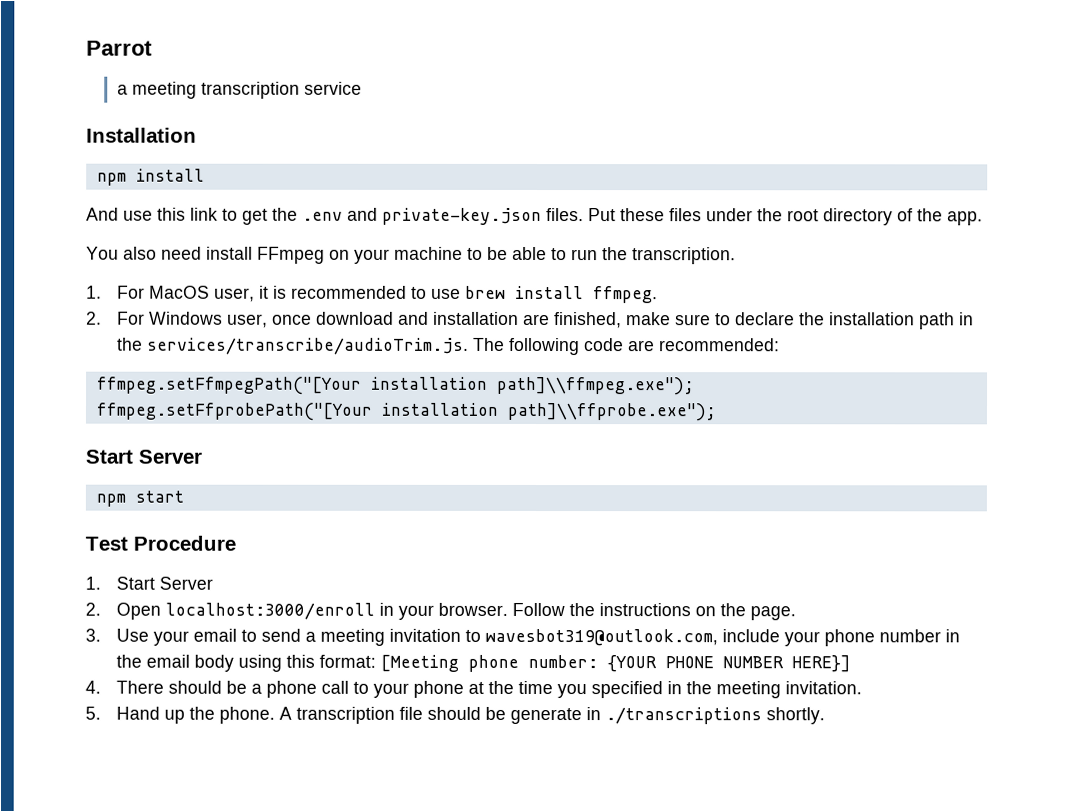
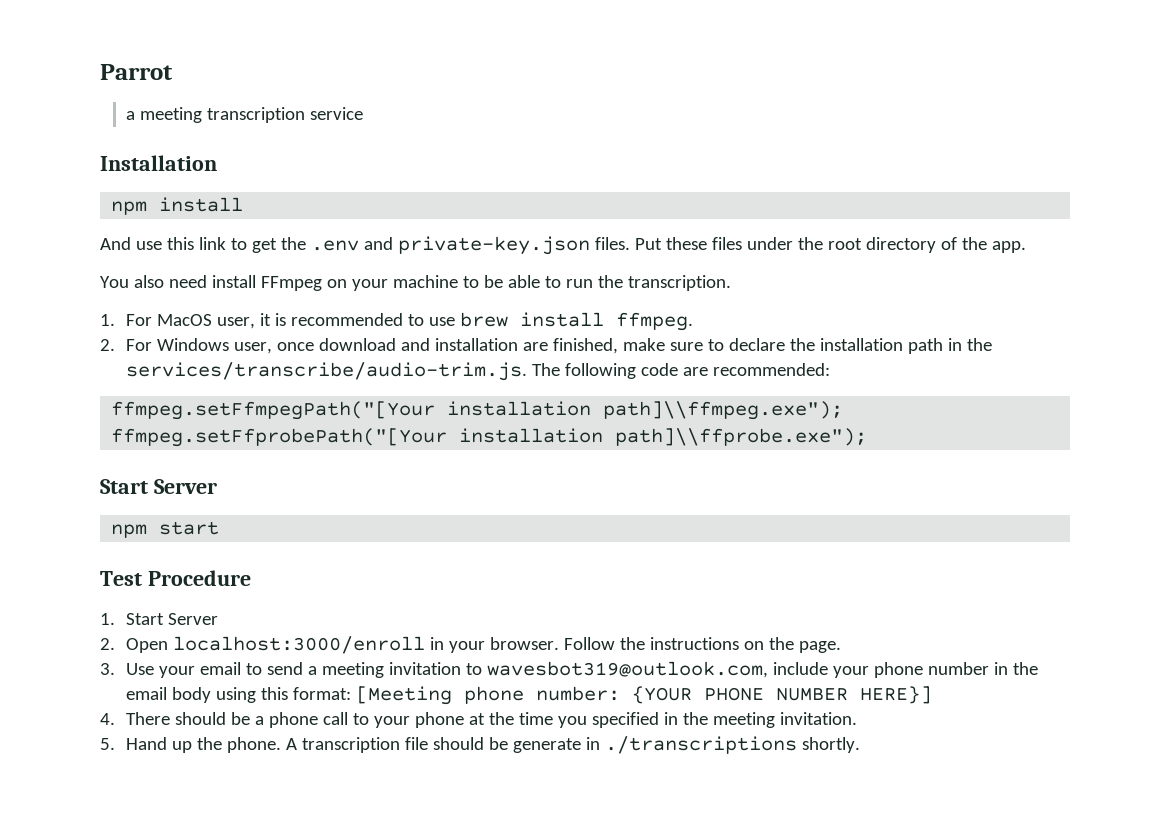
- 2. For Windows user, once download and installation are finished, make sure to declare the installation path in the services/transcribe/audioTrim.js. The following code are recommended:
+ 2. For Windows user, once download and installation are finished, make sure to declare the installation path in the services/transcribe/audio-trim.js. The following code are recommended:

